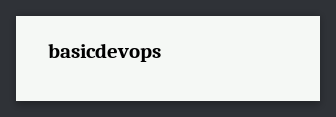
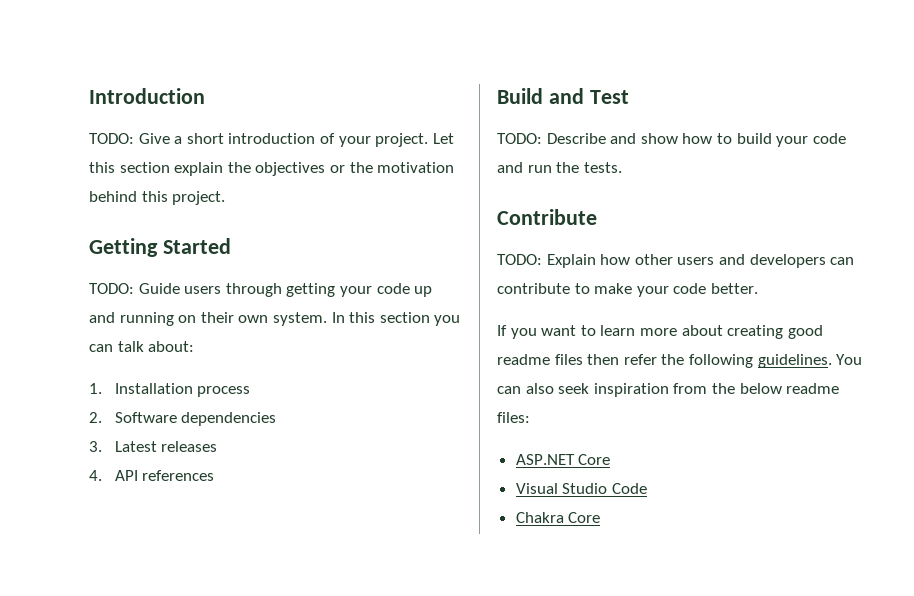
- basicdevops
+ Introduction
+ TODO: Give a short introduction of your project. Let this section explain the objectives or the motivation behind this project.
+ Getting Started
+ TODO: Guide users through getting your code up and running on their own system. In this section you can talk about:
+ 1. Installation process
+ 2. Software dependencies
+ 3. Latest releases
+ 4. API references
+ Build and Test
+ TODO: Describe and show how to build your code and run the tests.
+ Contribute
+ TODO: Explain how other users and developers can contribute to make your code better.
+ If you want to learn more about creating good readme files then refer the following guidelines. You can also seek inspiration from the below readme files:
+ ASP.NET Core
+ Visual Studio Code
+ Chakra Core

